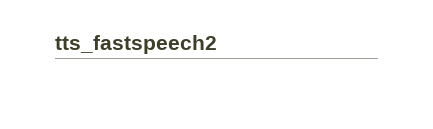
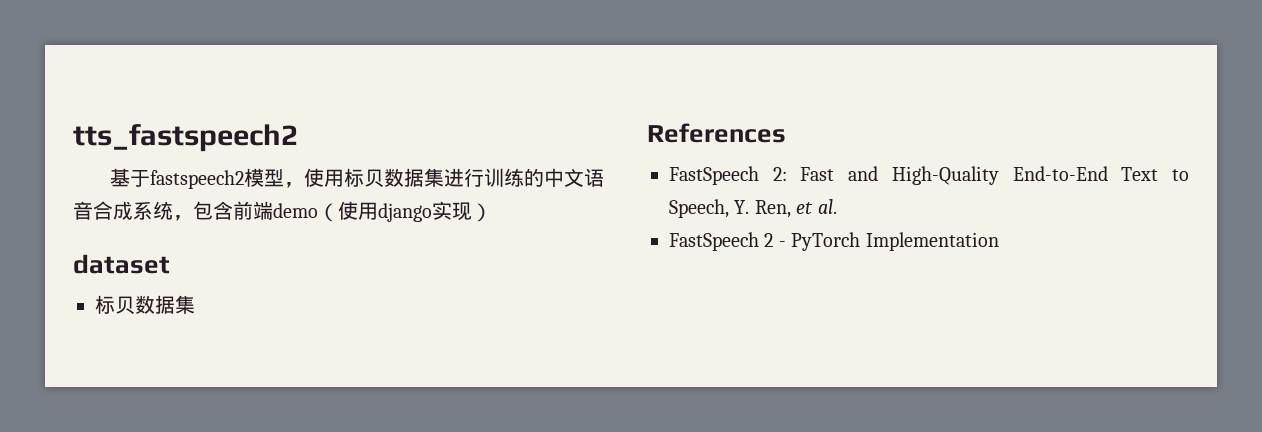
+ 基于fastspeech2模型，使用标贝数据集进行训练的中文语音合成系统，包含前端demo（使用django实现）
+ dataset
+ 标贝数据集
+ References
+ FastSpeech 2: Fast and High-Quality End-to-End Text to Speech, Y. Ren, et al.
+ FastSpeech 2 - PyTorch Implementation

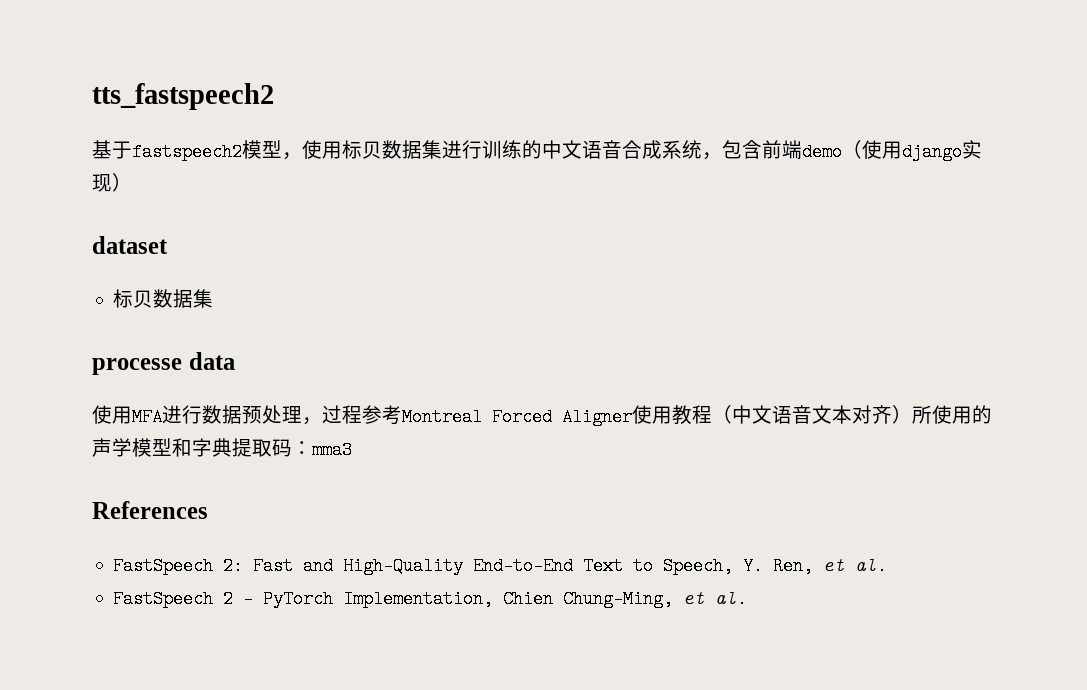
+ processe data
+ 使用MFA进行数据预处理，过程参考Montreal Forced Aligner使用教程（中文语音文本对齐）所使用的声学模型和字典提取码：mma3
- FastSpeech 2 - PyTorch Implementation
+ FastSpeech 2 - PyTorch Implementation, Chien Chung-Ming, et al.

